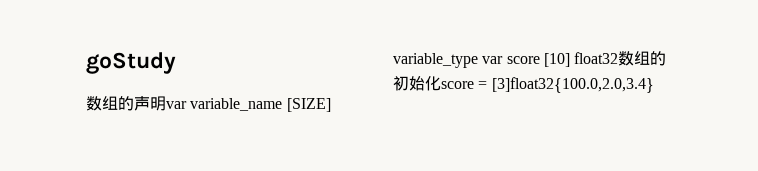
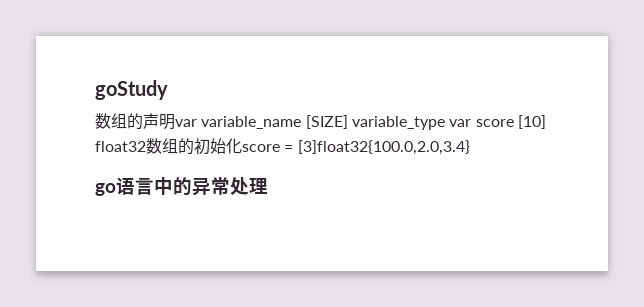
+ go语言中的异常处理

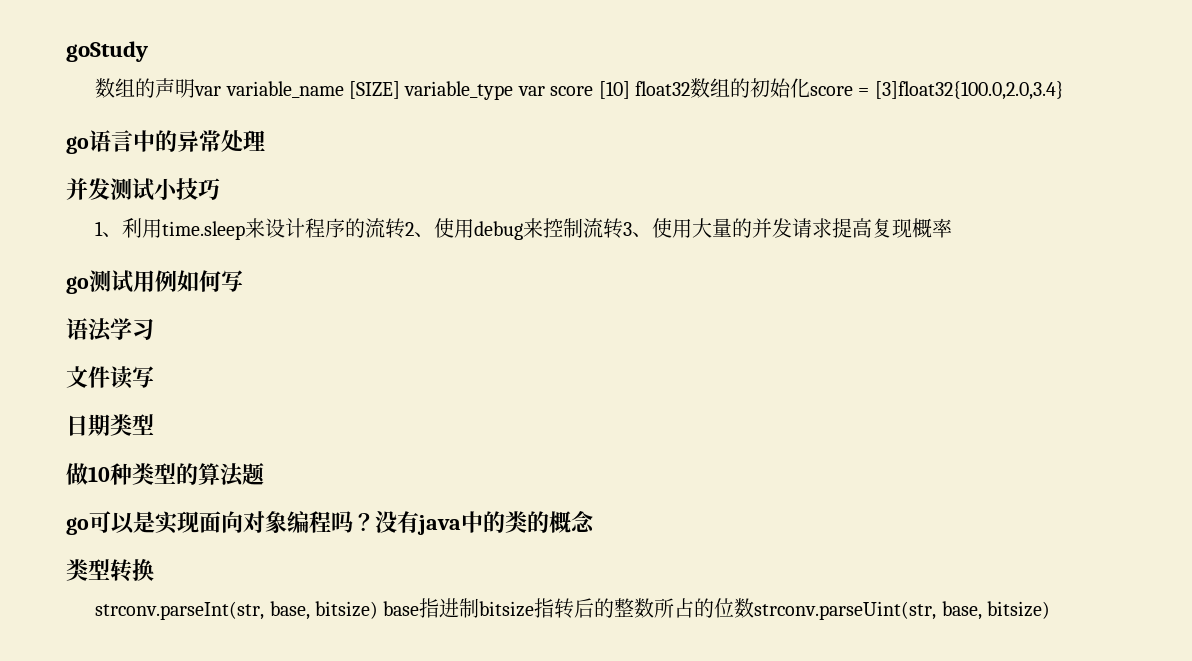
+ 并发测试小技巧
+ 1、利用time.sleep来设计程序的流转2、使用debug来控制流转3、使用大量的并发请求提高复现概率
+ go测试用例如何写
+ 语法学习
+ 文件读写
+ 日期类型
+ 做10种类型的算法题
+ go可以是实现面向对象编程吗？没有java中的类的概念
+ 类型转换
+ strconv.parseInt(str, base, bitsize) base指进制bitsize指转后的整数所占的位数strconv.parseUint(str, base, bitsize)

